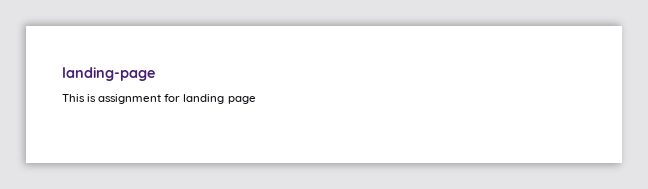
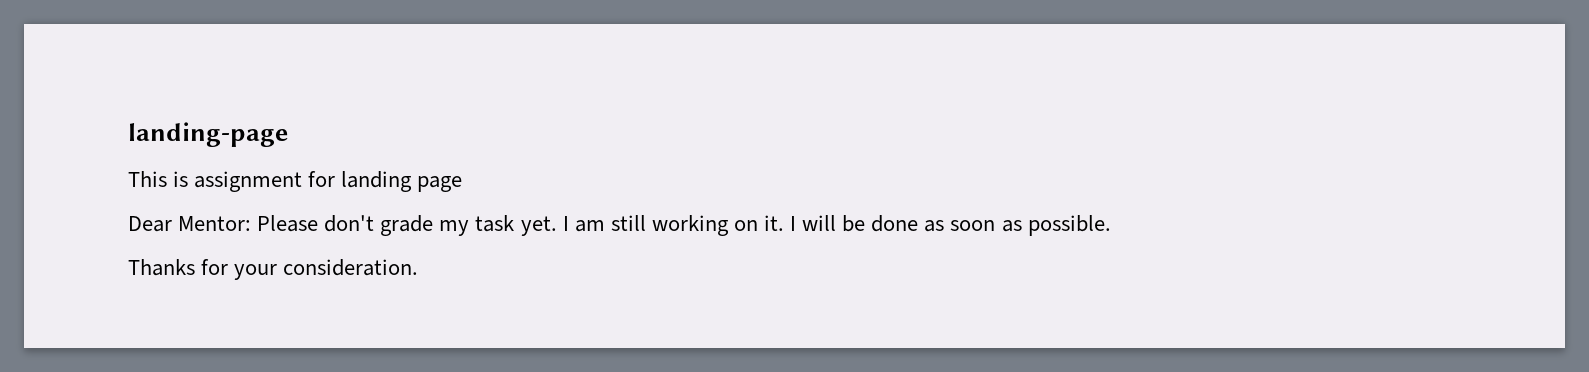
+ Dear Mentor: Please don't grade my task yet. I am still working on it. I will be done as soon as possible.
+ Thanks for your consideration.

